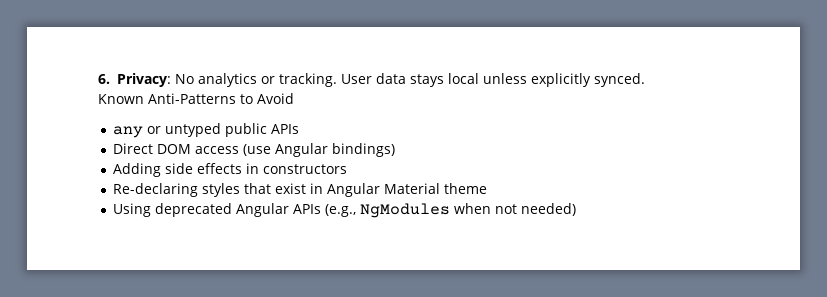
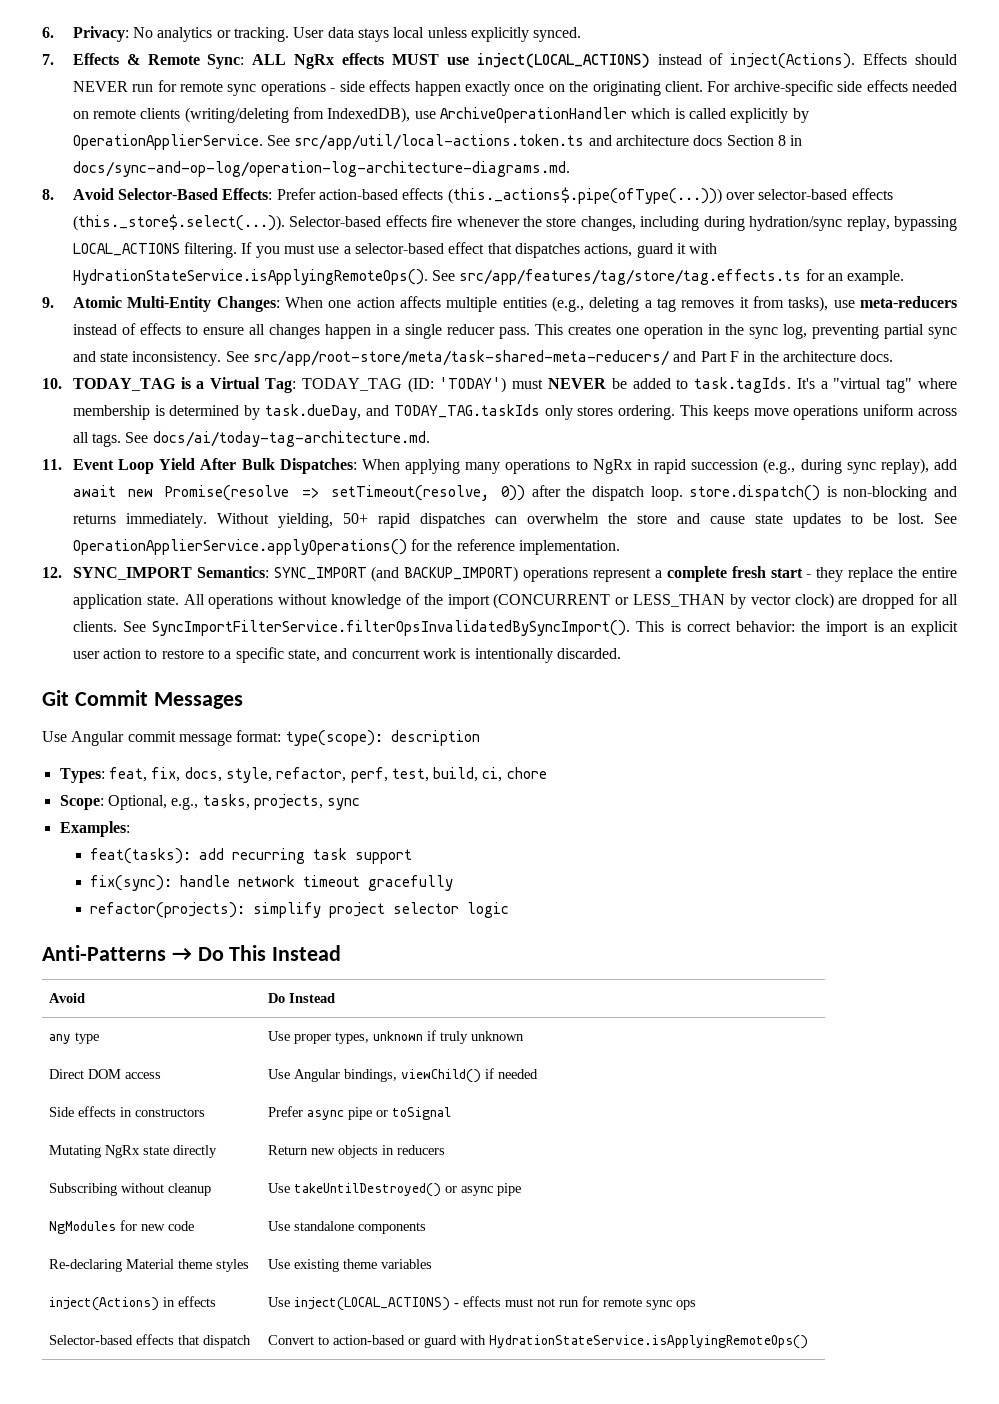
- Known Anti-Patterns to Avoid
- any or untyped public APIs
- Direct DOM access (use Angular bindings)
- Adding side effects in constructors
- Re-declaring styles that exist in Angular Material theme
- Using deprecated Angular APIs (e.g., NgModules when not needed)
+ 7. Effects & Remote Sync: ALL NgRx effects MUST use inject(LOCAL_ACTIONS) instead of inject(Actions). Effects should NEVER run for remote sync operations - side effects happen exactly once on the originating client. For archive-specific side effects needed on remote clients (writing/deleting from IndexedDB), use ArchiveOperationHandler which is called explicitly by OperationApplierService. See src/app/util/local-actions.token.ts and architecture docs Section 8 in docs/sync-and-op-log/operation-log-architecture-diagrams.md.
+ 8. Avoid Selector-Based Effects: Prefer action-based effects (this._actions$.pipe(ofType(...))) over selector-based effects (this._store$.select(...)). Selector-based effects fire whenever the store changes, including during hydration/sync replay, bypassing LOCAL_ACTIONS filtering. If you must use a selector-based effect that dispatches actions, guard it with HydrationStateService.isApplyingRemoteOps(). See src/app/features/tag/store/tag.effects.ts for an example.
+ 9. Atomic Multi-Entity Changes: When one action affects multiple entities (e.g., deleting a tag removes it from tasks), use meta-reducers instead of effects to ensure all changes happen in a single reducer pass. This creates one operation in the sync log, preventing partial sync and state inconsistency. See src/app/root-store/meta/task-shared-meta-reducers/ and Part F in the architecture docs.
+ 10. TODAY_TAG is a Virtual Tag: TODAY_TAG (ID: 'TODAY') must NEVER be added to task.tagIds. It's a "virtual tag" where membership is determined by task.dueDay, and TODAY_TAG.taskIds only stores ordering. This keeps move operations uniform across all tags. See docs/ai/today-tag-architecture.md.
+ 11. Event Loop Yield After Bulk Dispatches: When applying many operations to NgRx in rapid succession (e.g., during sync replay), add await new Promise(resolve => setTimeout(resolve, 0)) after the dispatch loop. store.dispatch() is non-blocking and returns immediately. Without yielding, 50+ rapid dispatches can overwhelm the store and cause state updates to be lost. See OperationApplierService.applyOperations() for the reference implementation.
+ 12. SYNC_IMPORT Semantics: SYNC_IMPORT (and BACKUP_IMPORT) operations represent a complete fresh start - they replace the entire application state. All operations without knowledge of the import (CONCURRENT or LESS_THAN by vector clock) are dropped for all clients. See SyncImportFilterService.filterOpsInvalidatedBySyncImport(). This is correct behavior: the import is an explicit user action to restore to a specific state, and concurrent work is intentionally discarded.
+ Git Commit Messages
+ Use Angular commit message format: type(scope): description
+ Types: feat, fix, docs, style, refactor, perf, test, build, ci, chore
+ Scope: Optional, e.g., tasks, projects, sync
+ Examples:
+ feat(tasks): add recurring task support
+ fix(sync): handle network timeout gracefully
+ refactor(projects): simplify project selector logic
+ Anti-Patterns → Do This Instead
+ Avoid | Do Instead
+ any type | Use proper types, unknown if truly unknown
+ Direct DOM access | Use Angular bindings, viewChild() if needed
+ Side effects in constructors | Prefer async pipe or toSignal
+ Mutating NgRx state directly | Return new objects in reducers
+ Subscribing without cleanup | Use takeUntilDestroyed() or async pipe
+ NgModules for new code | Use standalone components
+ Re-declaring Material theme styles | Use existing theme variables
+ inject(Actions) in effects | Use inject(LOCAL_ACTIONS) - effects must not run for remote sync ops
+ Selector-based effects that dispatch | Convert to action-based or guard with HydrationStateService.isApplyingRemoteOps()

